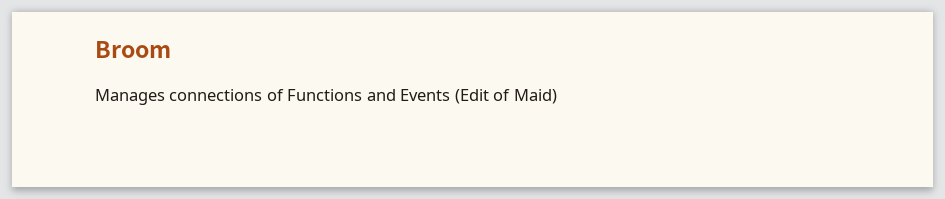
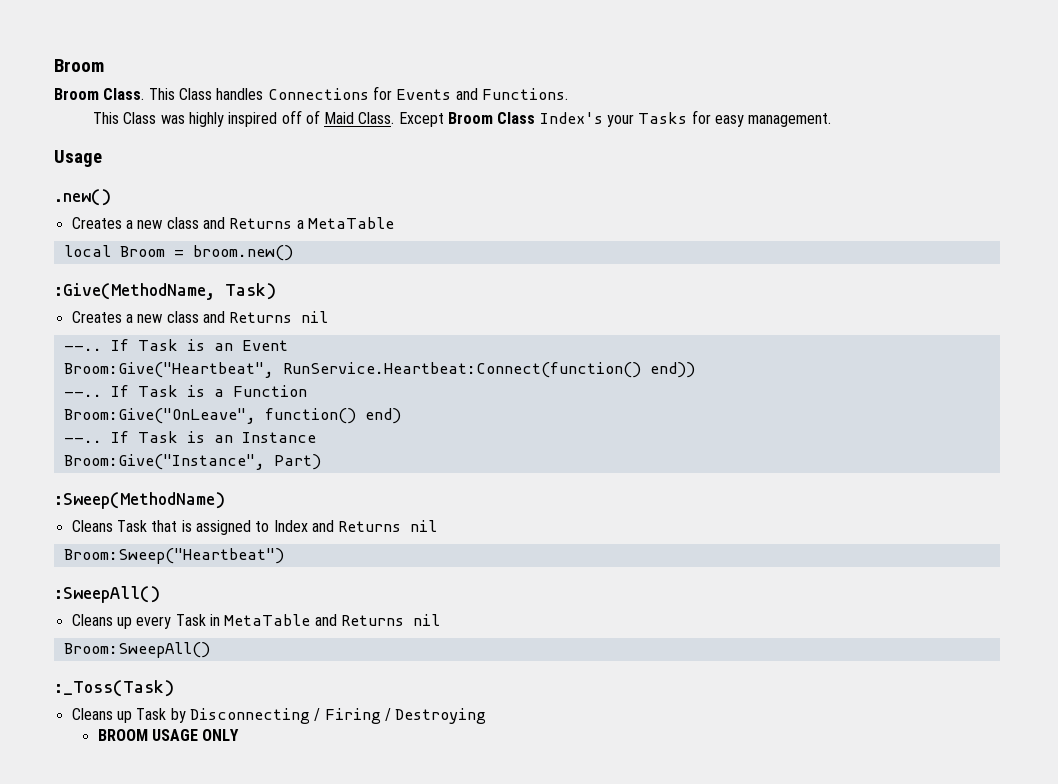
- Manages connections of Functions and Events (Edit of Maid)
+ Broom Class. This Class handles Connections for Events and Functions.
+ This Class was highly inspired off of Maid Class. Except Broom Class Index's your Tasks for easy management.
+ Usage
+ .new()
+ Creates a new class and Returns a MetaTable
+ local Broom = broom.new()
+ :Give(MethodName, Task)
+ Creates a new class and Returns nil
+ --.. If Task is an Event
+ Broom:Give("Heartbeat", RunService.Heartbeat:Connect(function() end))
+ --.. If Task is a Function
+ Broom:Give("OnLeave", function() end)
+ --.. If Task is an Instance
+ Broom:Give("Instance", Part)
+ :Sweep(MethodName)
+ Cleans Task that is assigned to Index and Returns nil
+ Broom:Sweep("Heartbeat")
+ :SweepAll()
+ Cleans up every Task in MetaTable and Returns nil
+ Broom:SweepAll()
+ :_Toss(Task)
+ Cleans up Task by Disconnecting / Firing / Destroying
+ BROOM USAGE ONLY

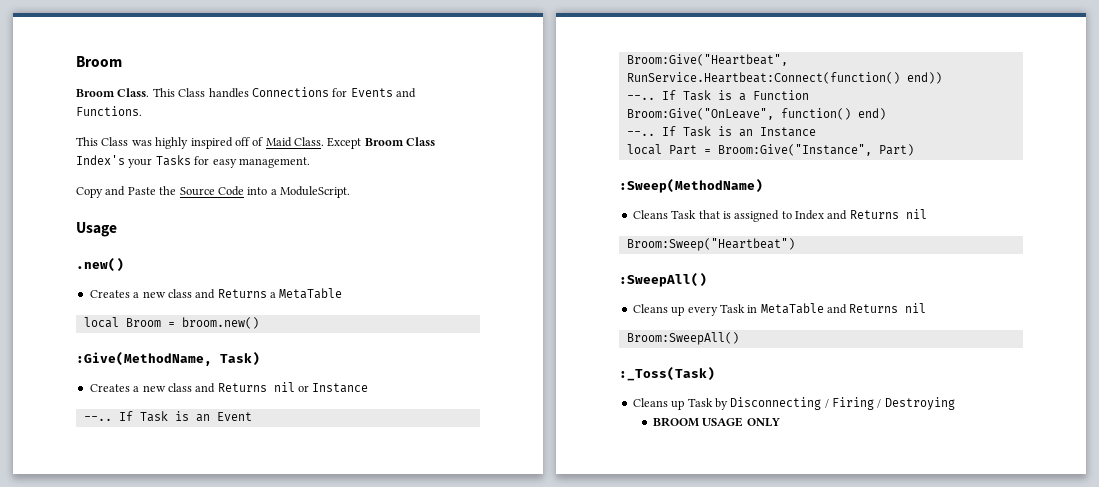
+ Copy and Paste the Source Code into a ModuleScript.
- Creates a new class and Returns nil
+ Creates a new class and Returns nil or Instance
- Broom:Give("Instance", Part)
+ local Part = Broom:Give("Instance", Part)

